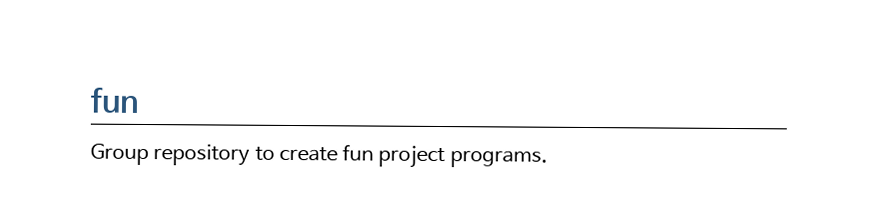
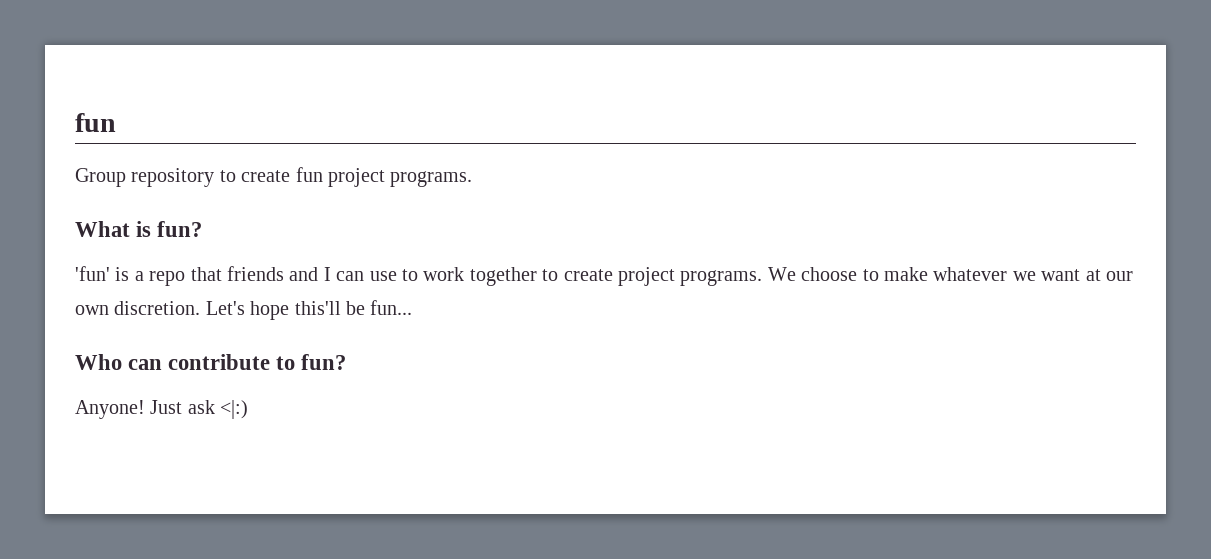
+ What is fun?
+ 'fun' is a repo that friends and I can use to work together to create project programs. We choose to make whatever we want at our own discretion. Let's hope this'll be fun...
+ Who can contribute to fun?
+ Anyone! Just ask <|:)

